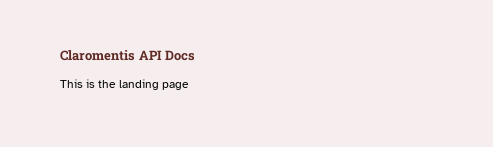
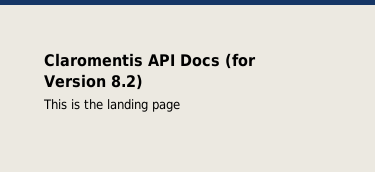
- Claromentis API Docs
+ Claromentis API Docs (for Version 8.2)

